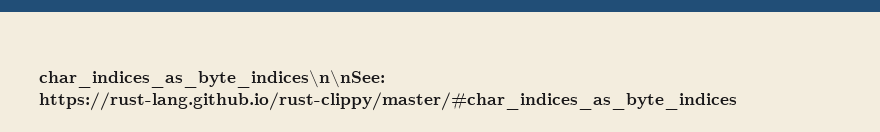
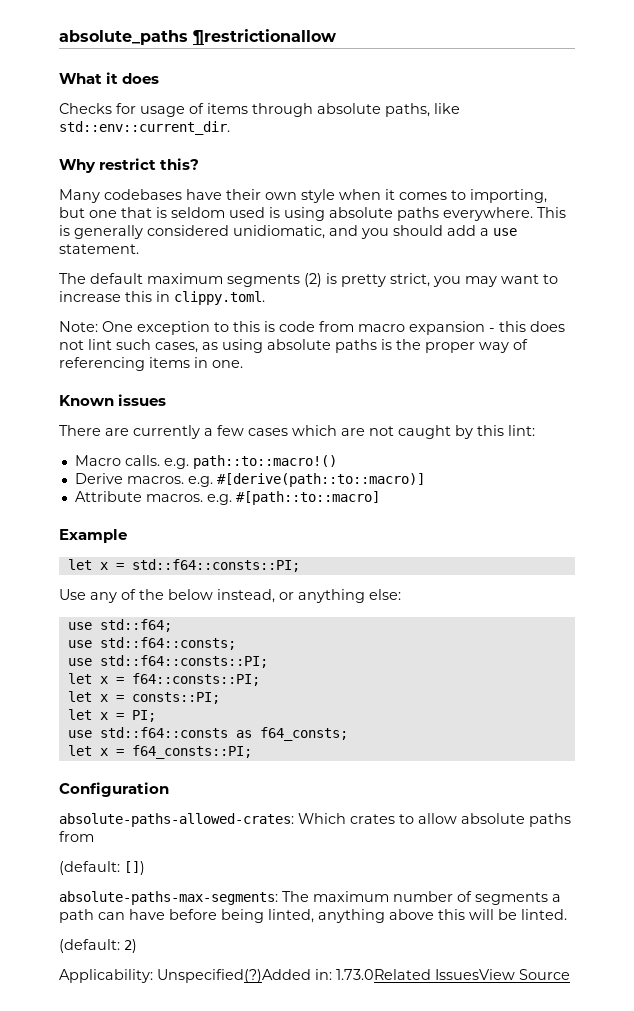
- char_indices_as_byte_indices\n\nSee: https://rust-lang.github.io/rust-clippy/master/#char_indices_as_byte_indices
+ absolute_paths ¶restrictionallow
+ What it does
+ Checks for usage of items through absolute paths, like std::env::current_dir.
+ Why restrict this?
+ Many codebases have their own style when it comes to importing, but one that is seldom used is using absolute paths everywhere. This is generally considered unidiomatic, and you should add a use statement.
+ The default maximum segments (2) is pretty strict, you may want to increase this in clippy.toml.
+ Note: One exception to this is code from macro expansion - this does not lint such cases, as using absolute paths is the proper way of referencing items in one.
+ Known issues
+ There are currently a few cases which are not caught by this lint:
+ Macro calls. e.g. path::to::macro!()
+ Derive macros. e.g. #[derive(path::to::macro)]
+ Attribute macros. e.g. #[path::to::macro]
+ Example
+ let x = std::f64::consts::PI;
+ Use any of the below instead, or anything else:
+ use std::f64;
+ use std::f64::consts;
+ use std::f64::consts::PI;
+ let x = f64::consts::PI;
+ let x = consts::PI;
+ let x = PI;
+ use std::f64::consts as f64_consts;
+ let x = f64_consts::PI;
+ Configuration
+ absolute-paths-allowed-crates: Which crates to allow absolute paths from
+ (default: [])
+ absolute-paths-max-segments: The maximum number of segments a path can have before being linted, anything above this will be linted.
+ (default: 2)
+ Applicability: Unspecified(?)Added in: 1.73.0Related IssuesView Source

